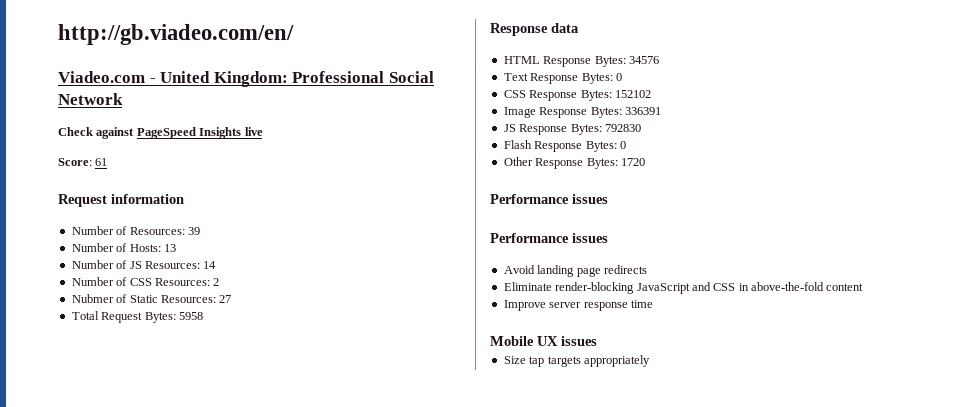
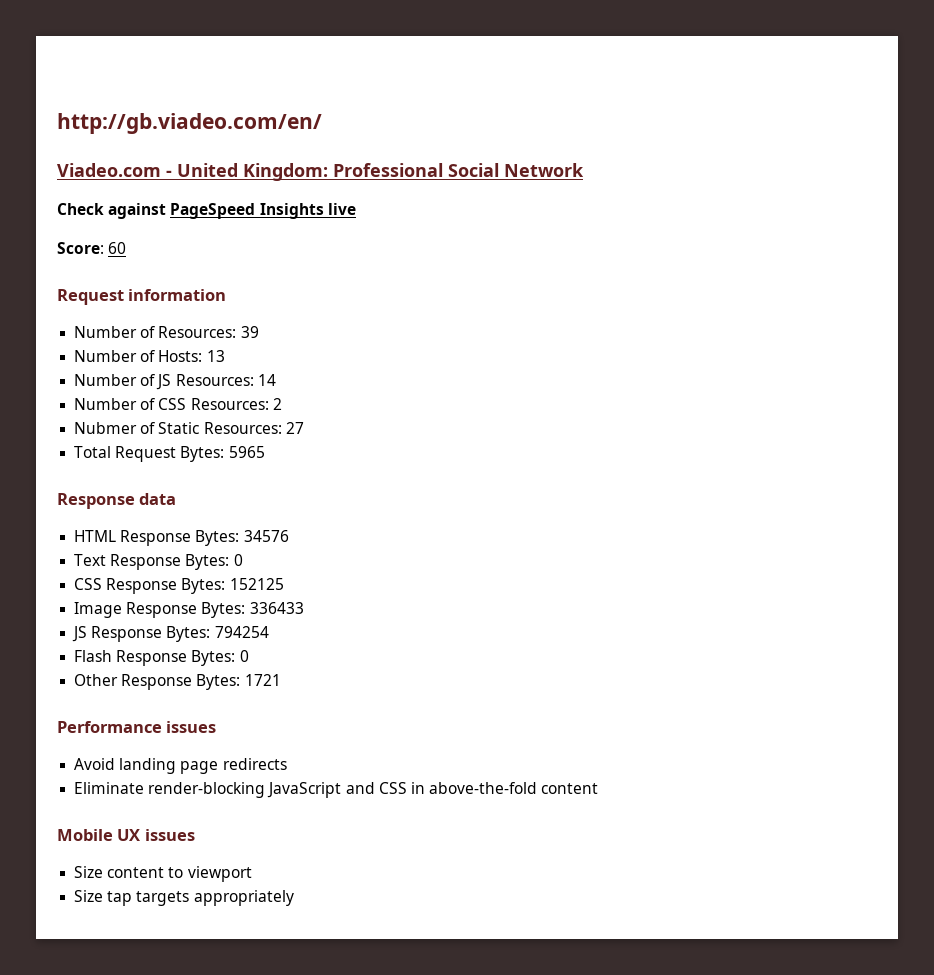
- Score: 61
+ Score: 60
- Total Request Bytes: 5958
+ Total Request Bytes: 5965
- CSS Response Bytes: 152102
+ CSS Response Bytes: 152125
- Image Response Bytes: 336391
+ Image Response Bytes: 336433
- JS Response Bytes: 792830
+ JS Response Bytes: 794254
- Other Response Bytes: 1720
- Performance issues
+ Other Response Bytes: 1721
- Improve server response time
+ Size content to viewport

